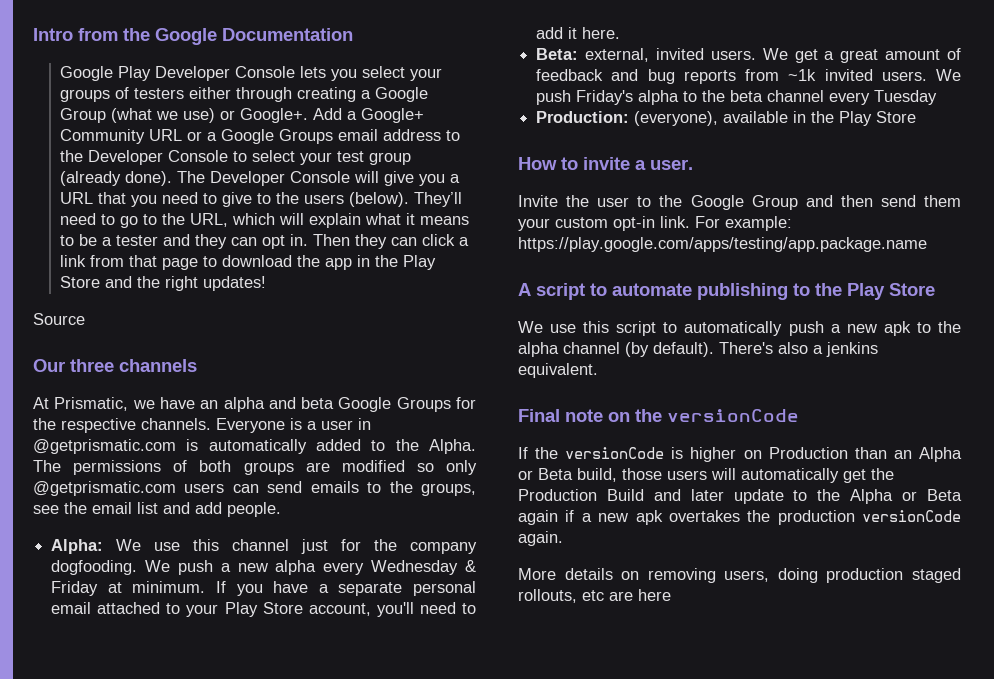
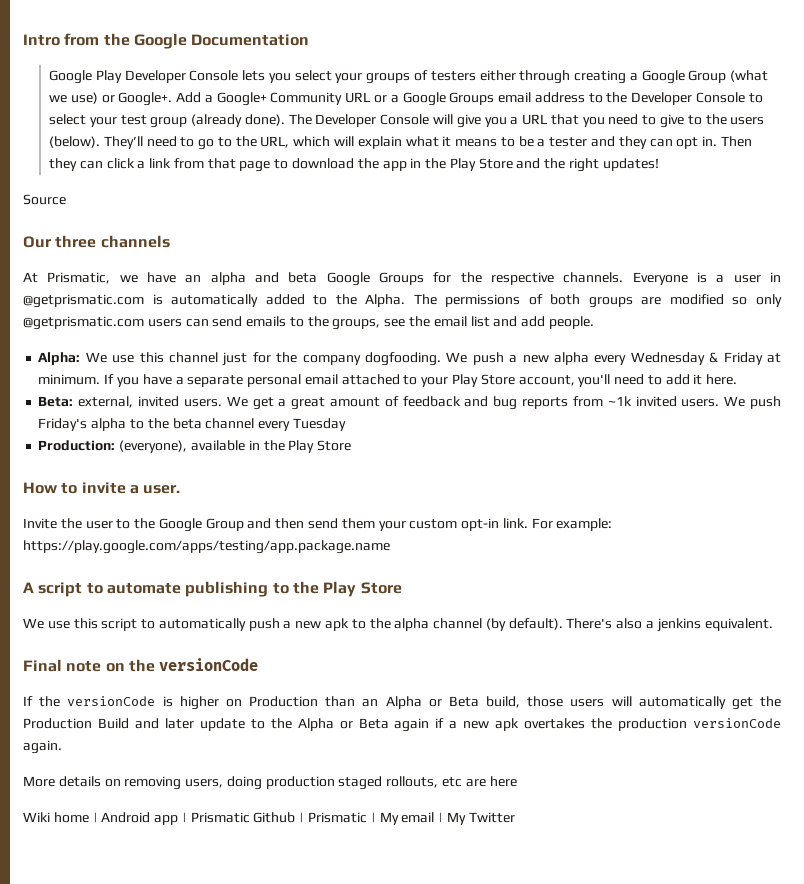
+ Wiki home | Android app | Prismatic Github | Prismatic | My email | My Twitter

